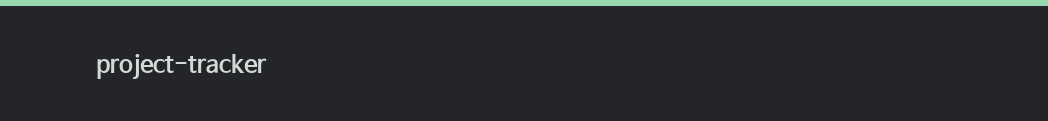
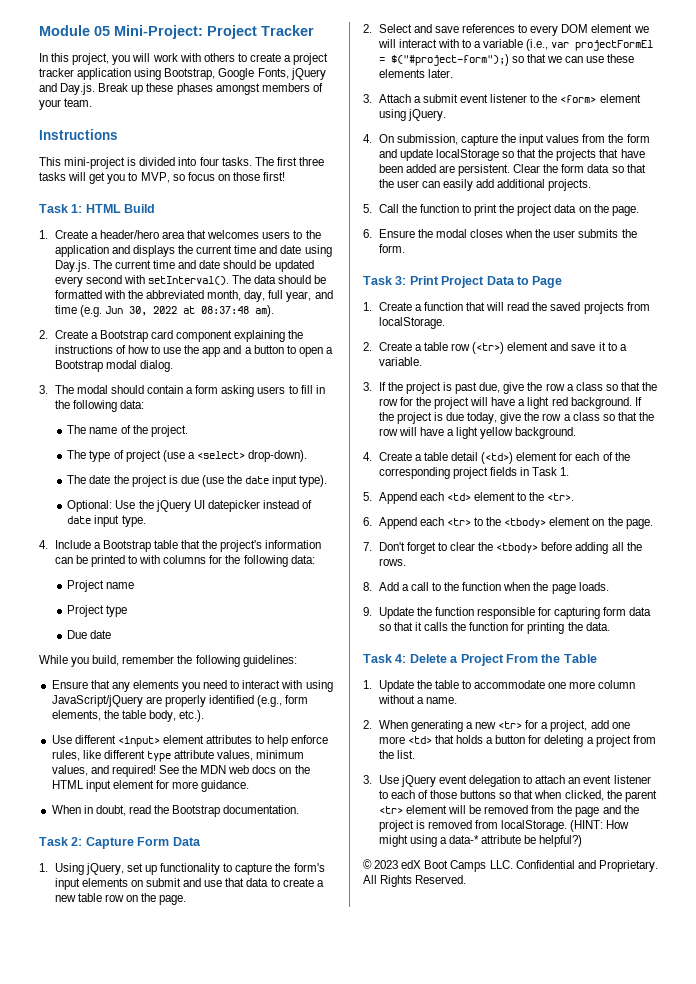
- project-tracker
+ Module 05 Mini-Project: Project Tracker
+ In this project, you will work with others to create a project tracker application using Bootstrap, Google Fonts, jQuery and Day.js. Break up these phases amongst members of your team.
+ Instructions
+ This mini-project is divided into four tasks. The first three tasks will get you to MVP, so focus on those first!
+ Task 1: HTML Build
+ 1. Create a header/hero area that welcomes users to the application and displays the current time and date using Day.js. The current time and date should be updated every second with setInterval(). The data should be formatted with the abbreviated month, day, full year, and time (e.g. Jun 30, 2022 at 08:37:48 am).
+ 2. Create a Bootstrap card component explaining the instructions of how to use the app and a button to open a Bootstrap modal dialog.
+ 3. The modal should contain a form asking users to fill in the following data:
+ The name of the project.
+ The type of project (use a <select> drop-down).
+ The date the project is due (use the date input type).
+ Optional: Use the jQuery UI datepicker instead of date input type.
+ 4. Include a Bootstrap table that the project's information can be printed to with columns for the following data:
+ Project name
+ Project type
+ Due date
+ While you build, remember the following guidelines:
+ Ensure that any elements you need to interact with using JavaScript/jQuery are properly identified (e.g., form elements, the table body, etc.).
+ Use different <input> element attributes to help enforce rules, like different type attribute values, minimum values, and required! See the MDN web docs on the HTML input element for more guidance.
+ When in doubt, read the Bootstrap documentation.
+ Task 2: Capture Form Data
+ 1. Using jQuery, set up functionality to capture the form's input elements on submit and use that data to create a new table row on the page.
+ 2. Select and save references to every DOM element we will interact with to a variable (i.e., var projectFormEl = $("#project-form");) so that we can use these elements later.
+ 3. Attach a submit event listener to the <form> element using jQuery.
+ 4. On submission, capture the input values from the form and update localStorage so that the projects that have been added are persistent. Clear the form data so that the user can easily add additional projects.
+ 5. Call the function to print the project data on the page.
+ 6. Ensure the modal closes when the user submits the form.
+ Task 3: Print Project Data to Page
+ 1. Create a function that will read the saved projects from localStorage.
+ 2. Create a table row (<tr>) element and save it to a variable.
+ 3. If the project is past due, give the row a class so that the row for the project will have a light red background. If the project is due today, give the row a class so that the row will have a light yellow background.
+ 4. Create a table detail (<td>) element for each of the corresponding project fields in Task 1.
+ 5. Append each <td> element to the <tr>.
+ 6. Append each <tr> to the <tbody> element on the page.
+ 7. Don't forget to clear the <tbody> before adding all the rows.
+ 8. Add a call to the function when the page loads.
+ 9. Update the function responsible for capturing form data so that it calls the function for printing the data.
+ Task 4: Delete a Project From the Table
+ 1. Update the table to accommodate one more column without a name.
+ 2. When generating a new <tr> for a project, add one more <td> that holds a button for deleting a project from the list.
+ 3. Use jQuery event delegation to attach an event listener to each of those buttons so that when clicked, the parent <tr> element will be removed from the page and the project is removed from localStorage. (HINT: How might using a data-* attribute be helpful?)
+ © 2023 edX Boot Camps LLC. Confidential and Proprietary. All Rights Reserved.

